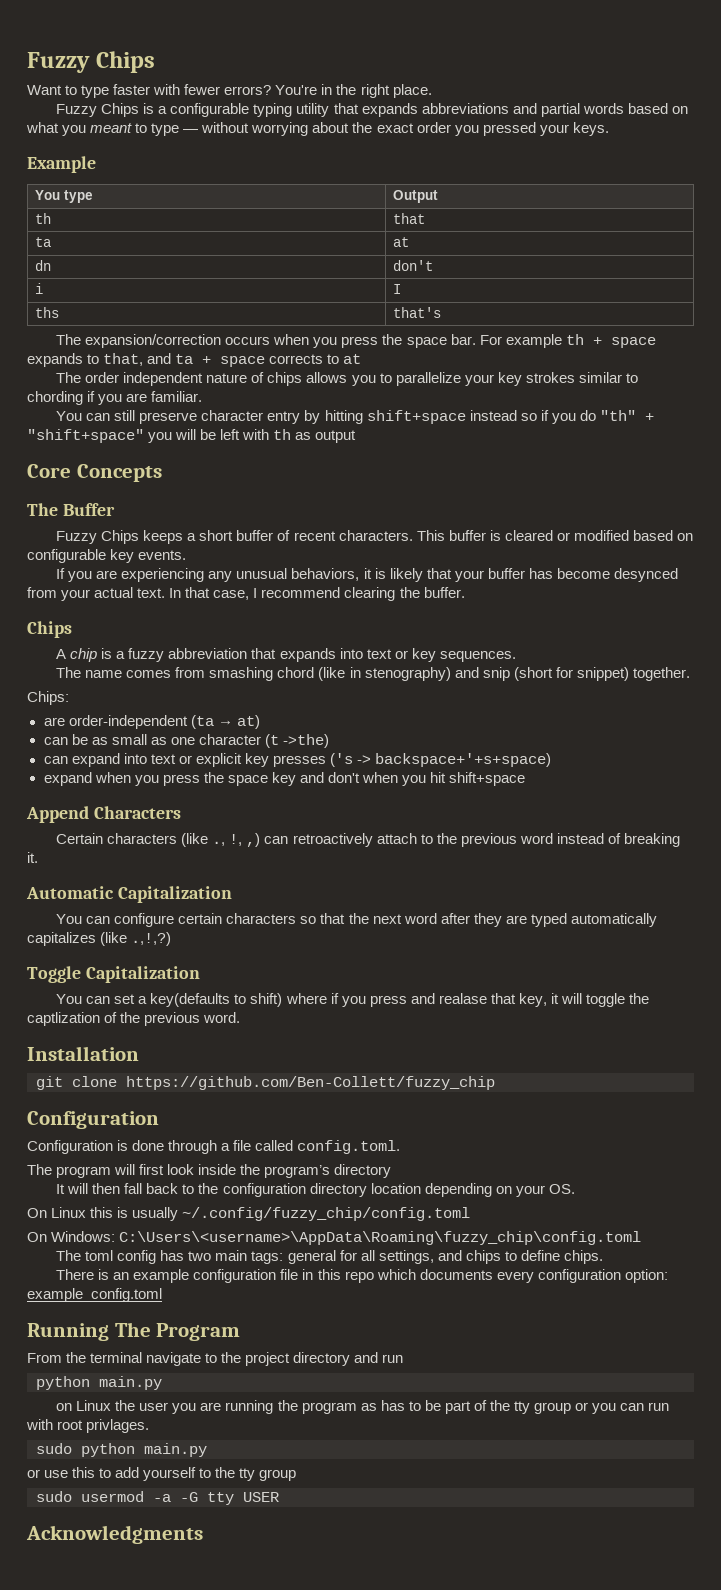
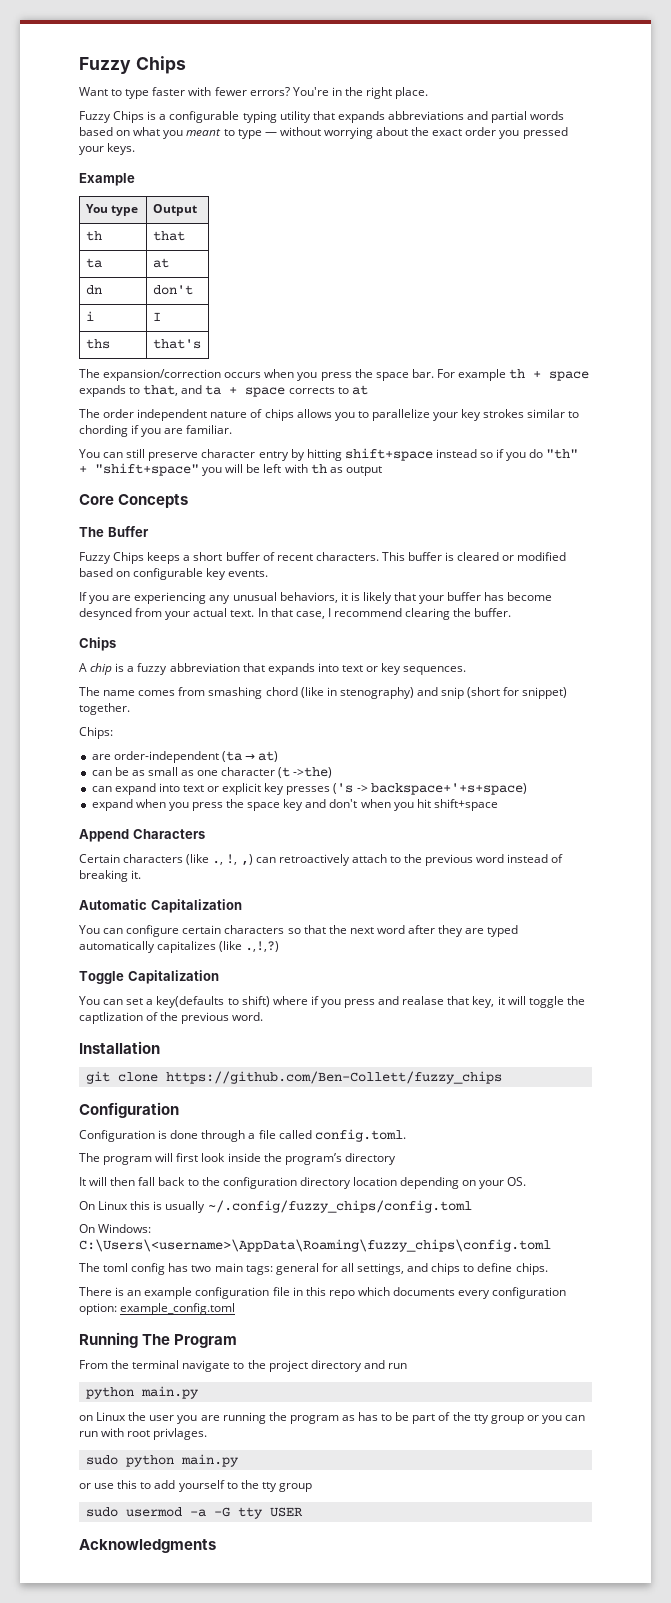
- git clone https://github.com/Ben-Collett/fuzzy_chip
+ git clone https://github.com/Ben-Collett/fuzzy_chips
- On Linux this is usually ~/.config/fuzzy_chip/config.toml
+ On Linux this is usually ~/.config/fuzzy_chips/config.toml
- On Windows: C:\Users\<username>\AppData\Roaming\fuzzy_chip\config.toml
+ On Windows: C:\Users\<username>\AppData\Roaming\fuzzy_chips\config.toml

